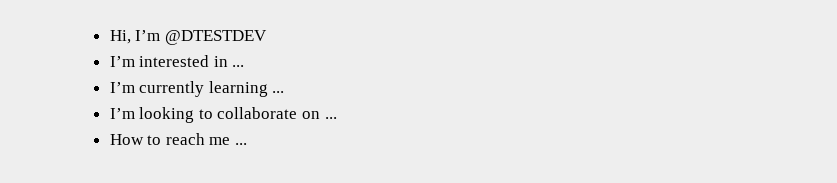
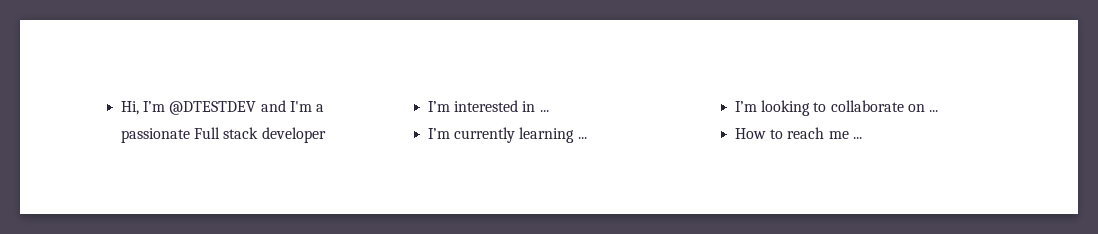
- Hi, I’m @DTESTDEV
+ Hi, I’m @DTESTDEV and I'm a passionate Full stack developer

